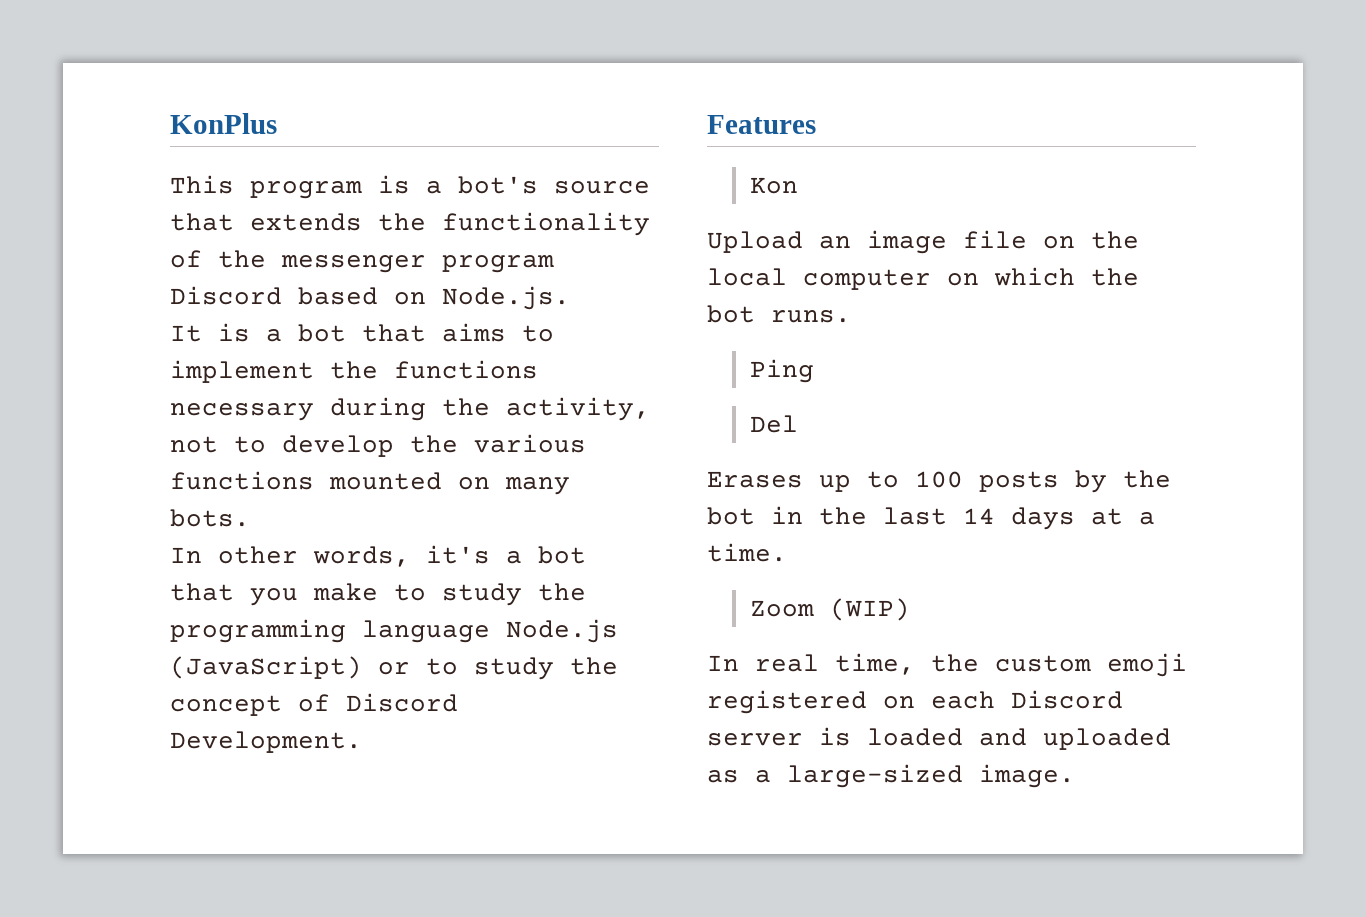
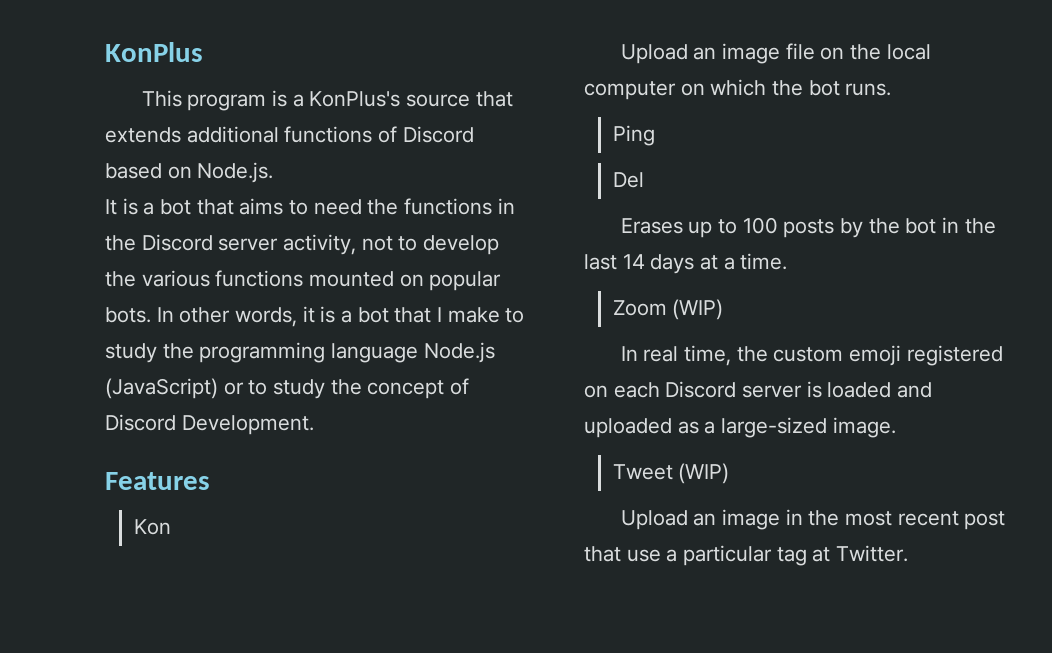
- This program is a bot's source that extends the functionality of the messenger program Discord based on Node.js.
+ This program is a KonPlus's source that extends additional functions of Discord based on Node.js.
- It is a bot that aims to implement the functions necessary during the activity, not to develop the various functions mounted on many bots.
- In other words, it's a bot that you make to study the programming language Node.js (JavaScript) or to study the concept of Discord Development.
+ It is a bot that aims to need the functions in the Discord server activity, not to develop the various functions mounted on popular bots. In other words, it is a bot that I make to study the programming language Node.js (JavaScript) or to study the concept of Discord Development.
+ Tweet (WIP)
+ Upload an image in the most recent post that use a particular tag at Twitter.

